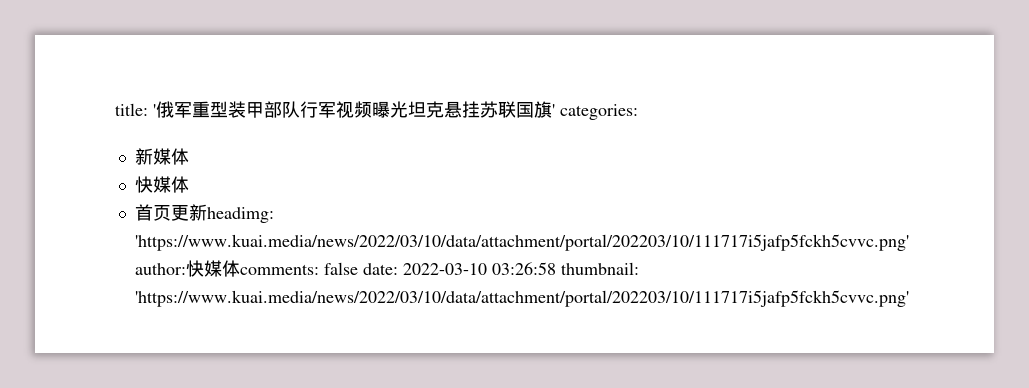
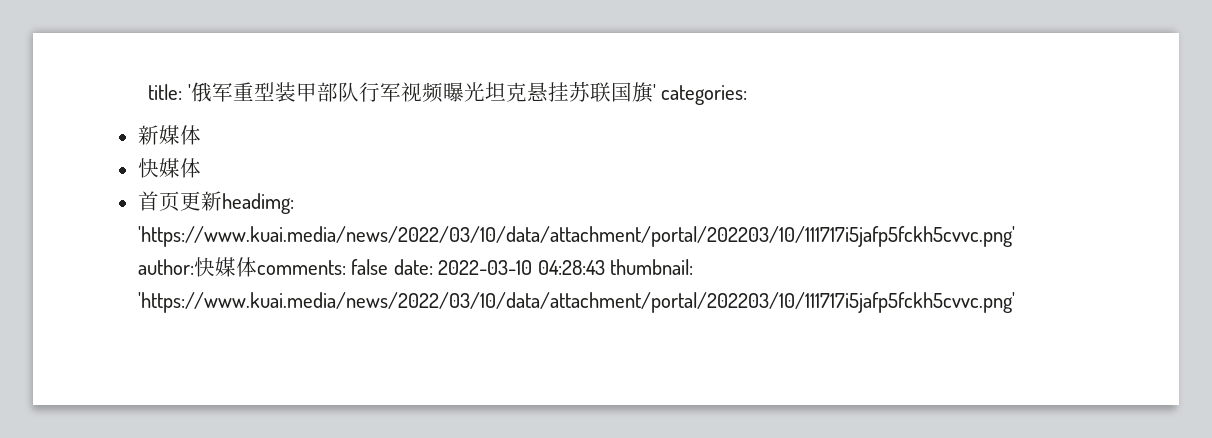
- 首页更新headimg: 'https://www.kuai.media/news/2022/03/10/data/attachment/portal/202203/10/111717i5jafp5fckh5cvvc.png' author:快媒体comments: false date: 2022-03-10 03:26:58 thumbnail: 'https://www.kuai.media/news/2022/03/10/data/attachment/portal/202203/10/111717i5jafp5fckh5cvvc.png'
+ 首页更新headimg: 'https://www.kuai.media/news/2022/03/10/data/attachment/portal/202203/10/111717i5jafp5fckh5cvvc.png' author:快媒体comments: false date: 2022-03-10 04:28:43 thumbnail: 'https://www.kuai.media/news/2022/03/10/data/attachment/portal/202203/10/111717i5jafp5fckh5cvvc.png'

